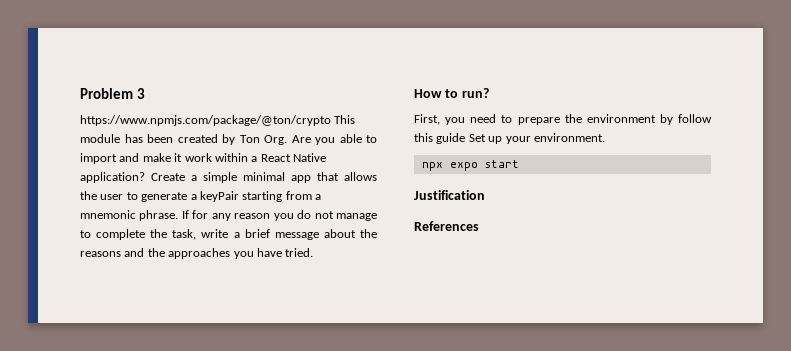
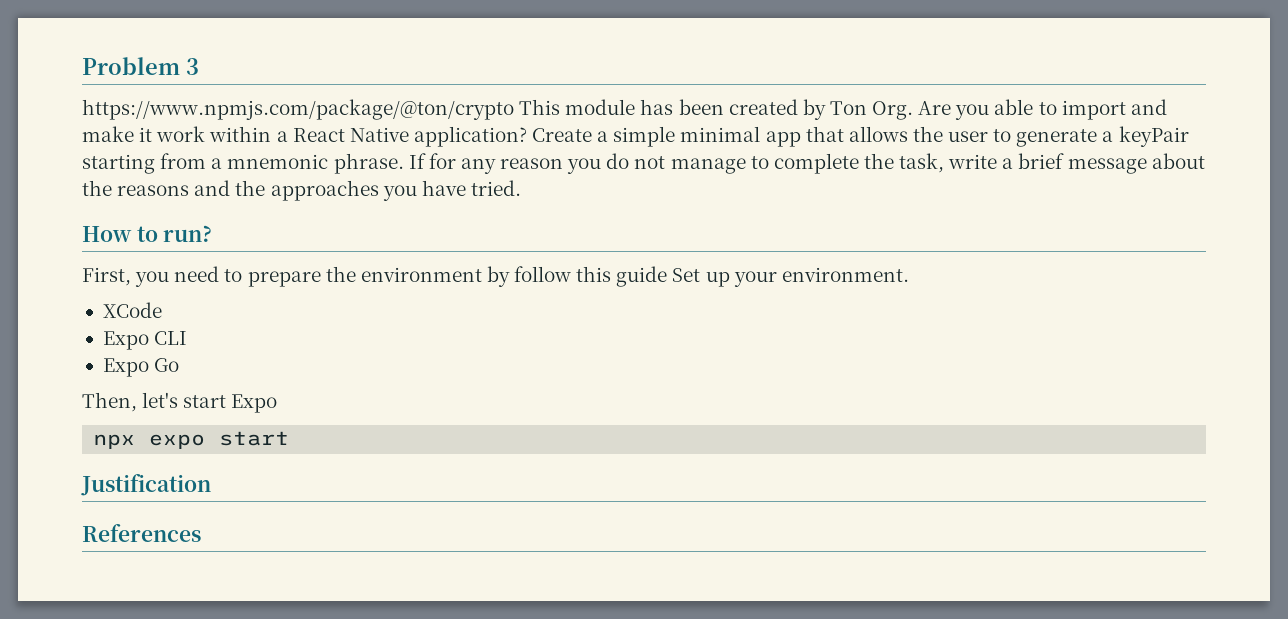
+ XCode
+ Expo CLI
+ Expo Go
+ Then, let's start Expo

